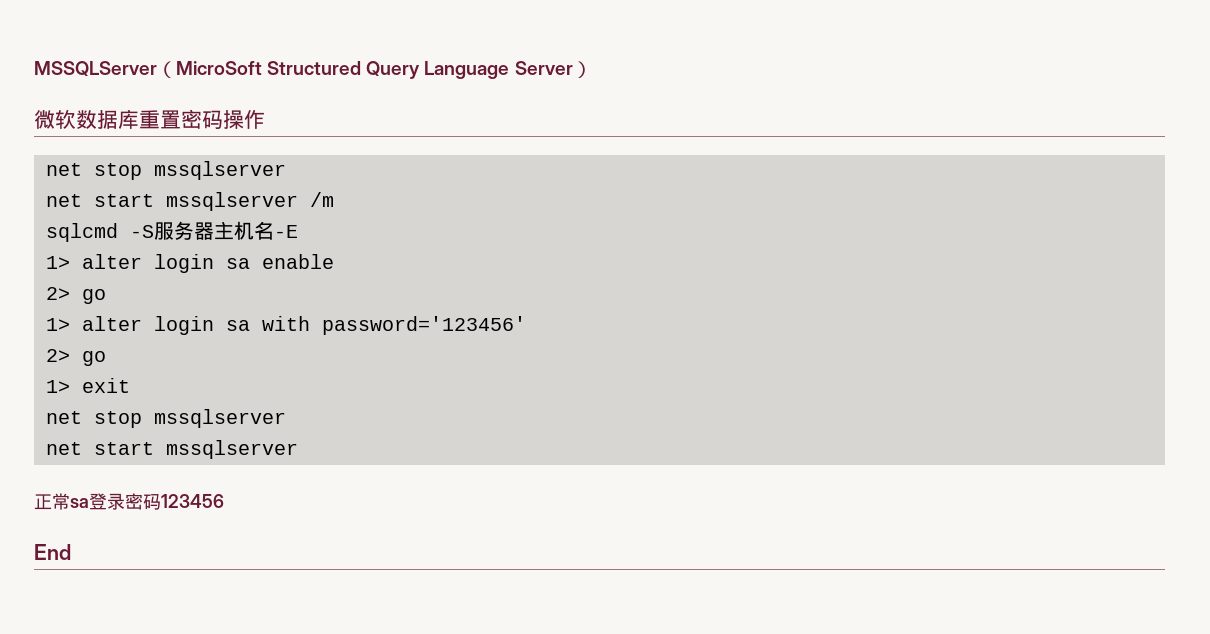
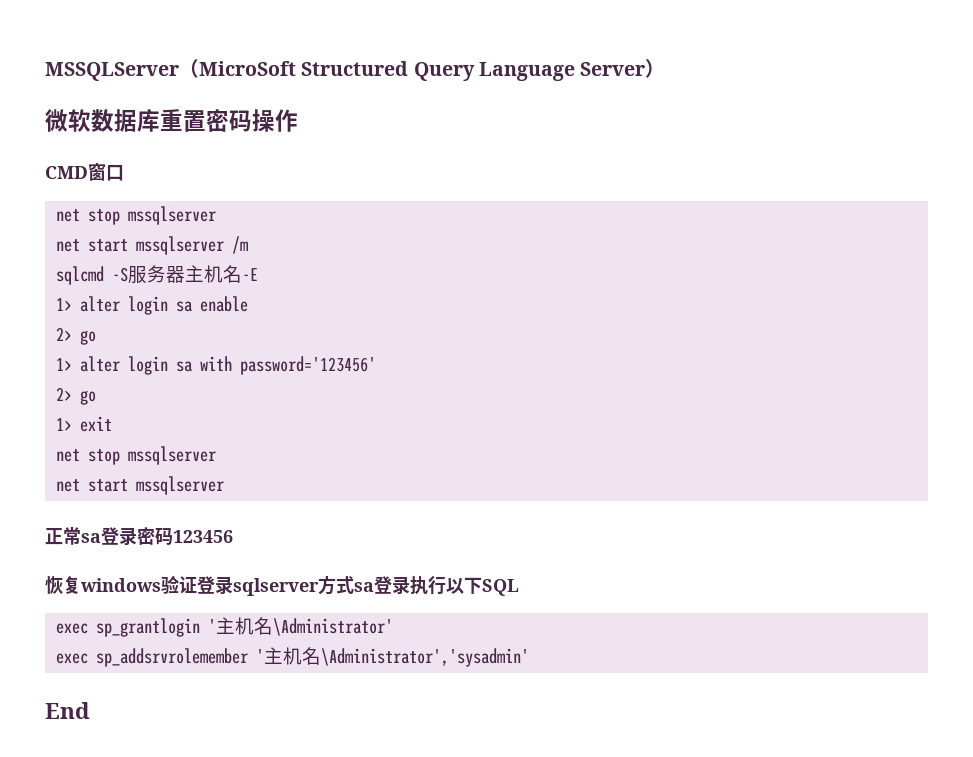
+ CMD窗口
+ 恢复windows验证登录sqlserver方式sa登录执行以下SQL
+ exec sp_grantlogin '主机名\Administrator'
+ exec sp_addsrvrolemember '主机名\Administrator','sysadmin'

